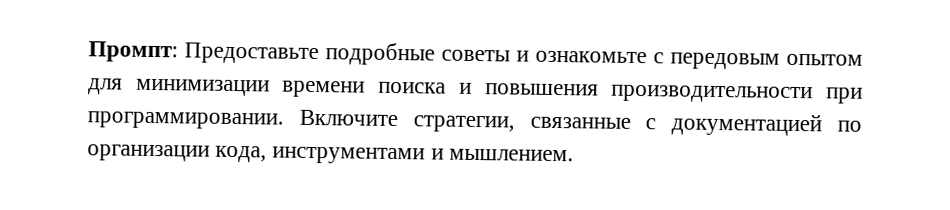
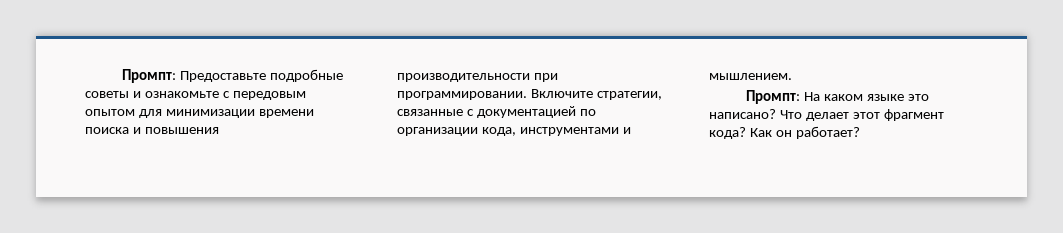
+ Промпт: На каком языке это написано? Что делает этот фрагмент кода? Как он работает?

